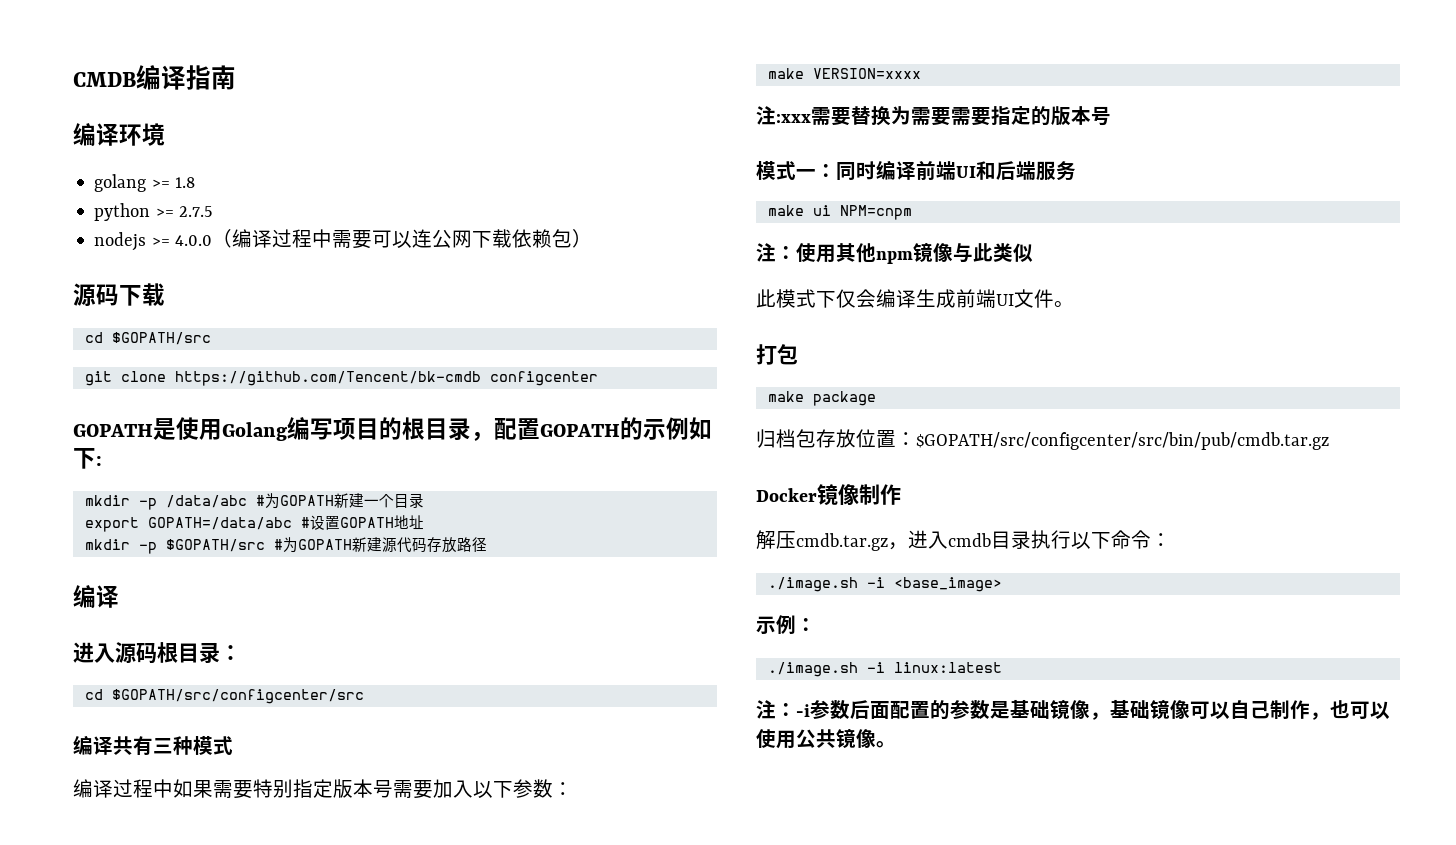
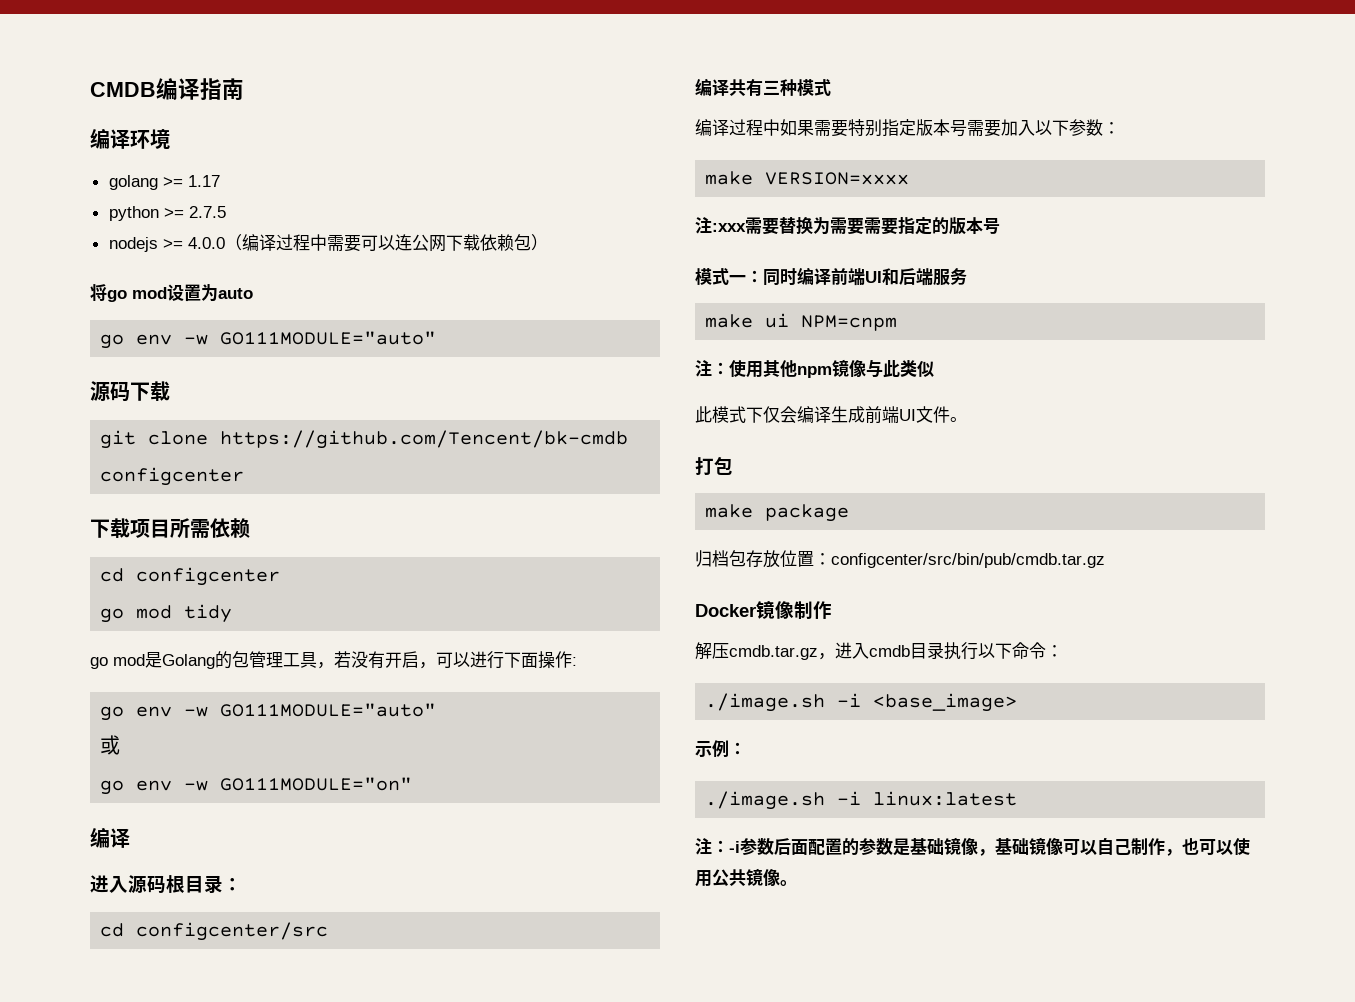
- golang >= 1.8
+ golang >= 1.17
+ 将go mod设置为auto
+ go env -w GO111MODULE="auto"
- cd $GOPATH/src
- GOPATH是使用Golang编写项目的根目录，配置GOPATH的示例如下:
- mkdir -p /data/abc #为GOPATH新建一个目录
- export GOPATH=/data/abc #设置GOPATH地址
- mkdir -p $GOPATH/src #为GOPATH新建源代码存放路径
+ 下载项目所需依赖
+ cd configcenter
+ go mod tidy
+ go mod是Golang的包管理工具，若没有开启，可以进行下面操作:
+ go env -w GO111MODULE="auto"
+ 或
+ go env -w GO111MODULE="on"
- cd $GOPATH/src/configcenter/src
+ cd configcenter/src
- 归档包存放位置：$GOPATH/src/configcenter/src/bin/pub/cmdb.tar.gz
+ 归档包存放位置：configcenter/src/bin/pub/cmdb.tar.gz

